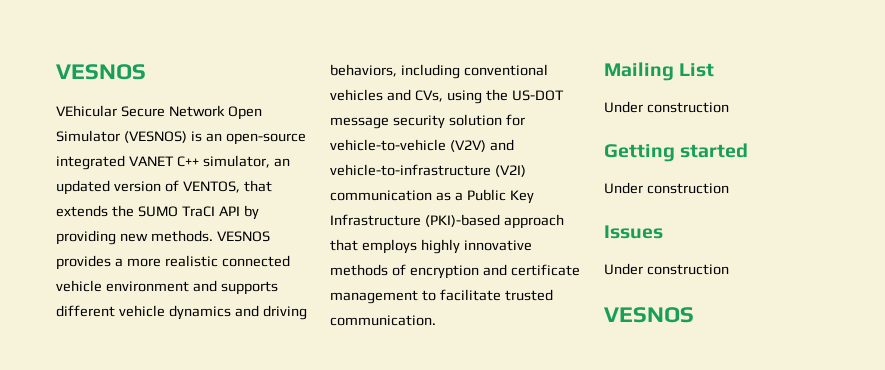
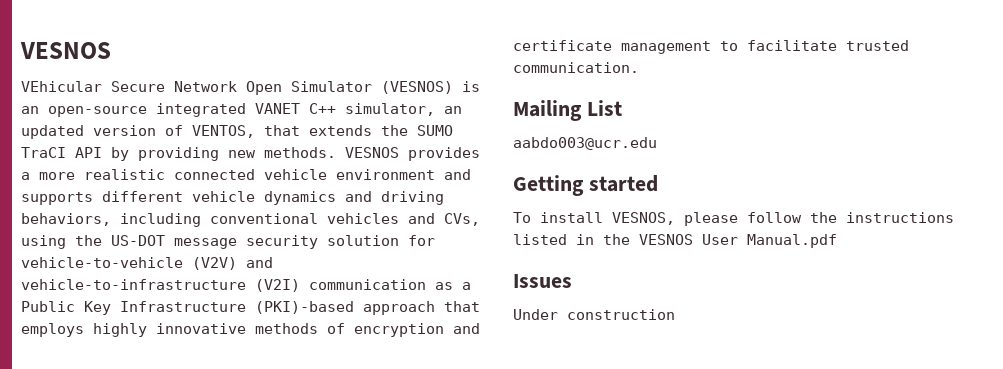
  Mailing List
- Under construction
+ aabdo003@ucr.edu
  Getting started
- Under construction
+ To install VESNOS, please follow the instructions listed in the VESNOS User Manual.pdf
  Issues
  Under construction
- VESNOS

